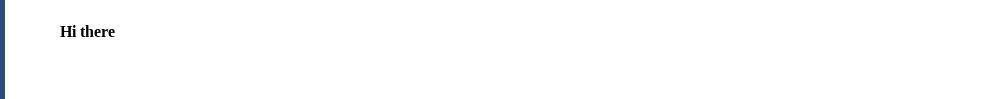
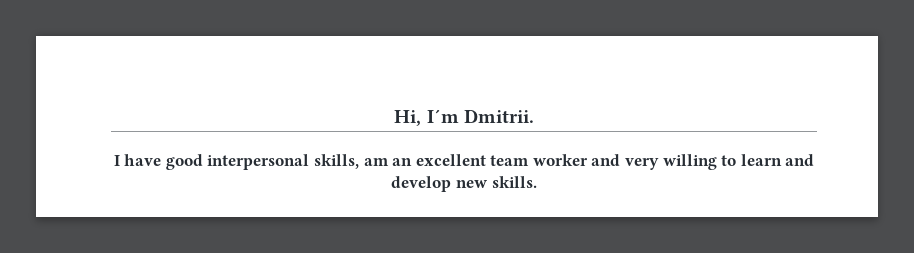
- Hi there
+ Hi, I´m Dmitrii.
+ I have good interpersonal skills, am an excellent team worker and very willing to learn and develop new skills.

